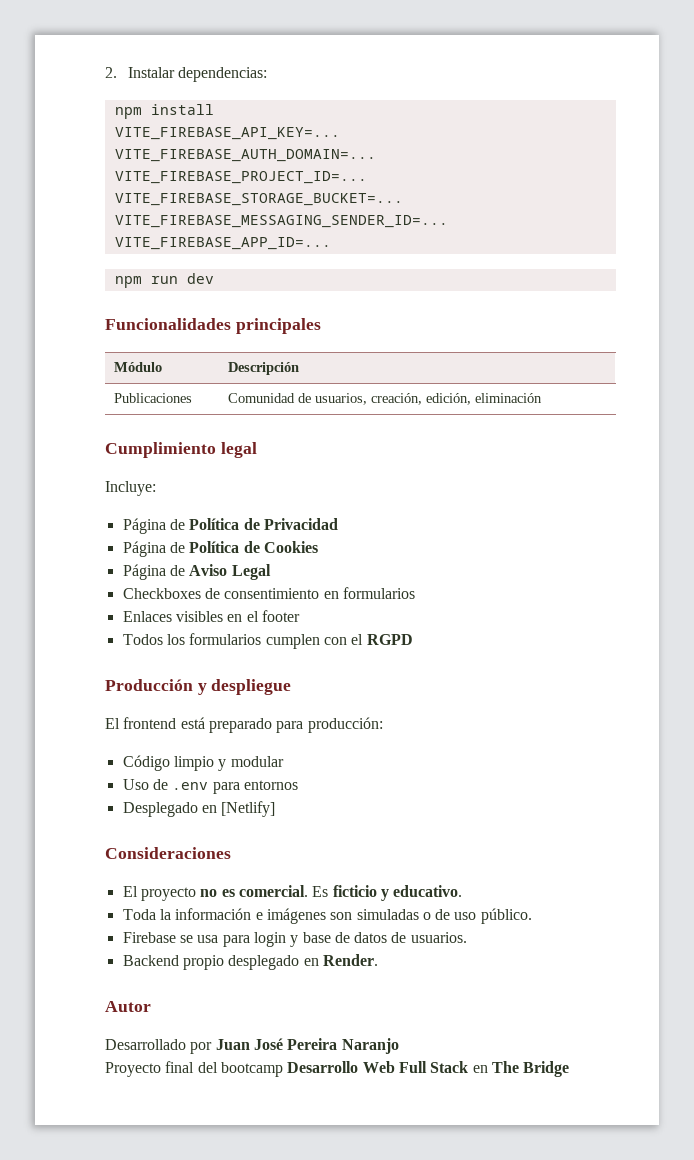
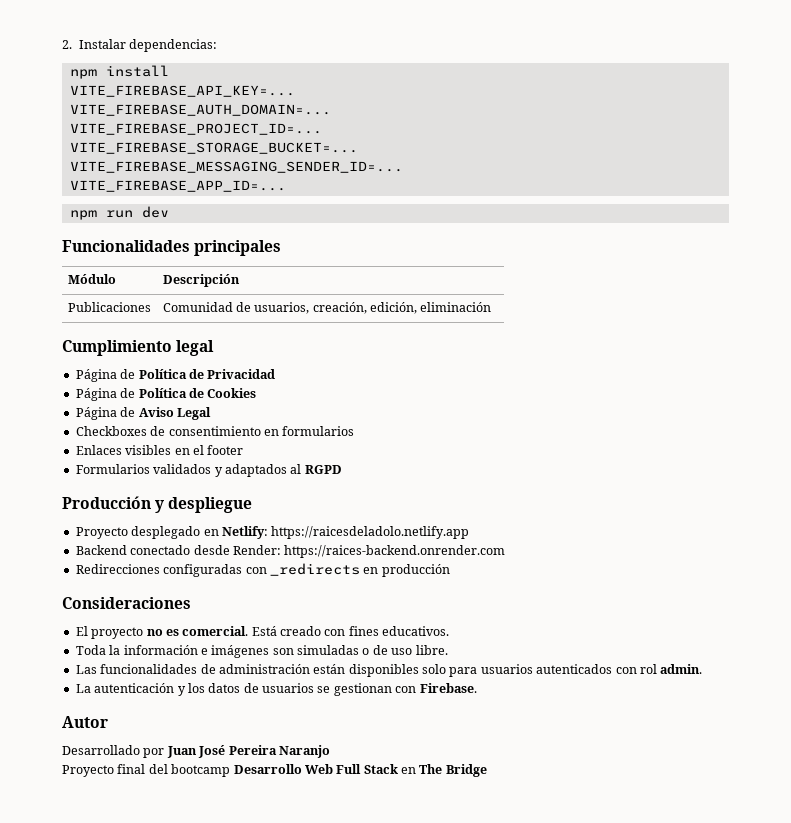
- Incluye:
- Todos los formularios cumplen con el RGPD
+ Formularios validados y adaptados al RGPD
  Producción y despliegue
- El frontend está preparado para producción:
- Código limpio y modular
- Uso de .env para entornos
- Desplegado en [Netlify]
+ Proyecto desplegado en Netlify: https://raicesdeladolo.netlify.app
+ Backend conectado desde Render: https://raices-backend.onrender.com
+ Redirecciones configuradas con _redirects en producción
- Es ficticio y educativo.
+ Está creado con fines educativos.
- Toda la información e imágenes son simuladas o de uso público.
- Firebase se usa para login y base de datos de usuarios.
- Backend propio desplegado en Render.
+ Toda la información e imágenes son simuladas o de uso libre.
+ Las funcionalidades de administración están disponibles solo para usuarios autenticados con rol admin.
+ La autenticación y los datos de usuarios se gestionan con Firebase.

